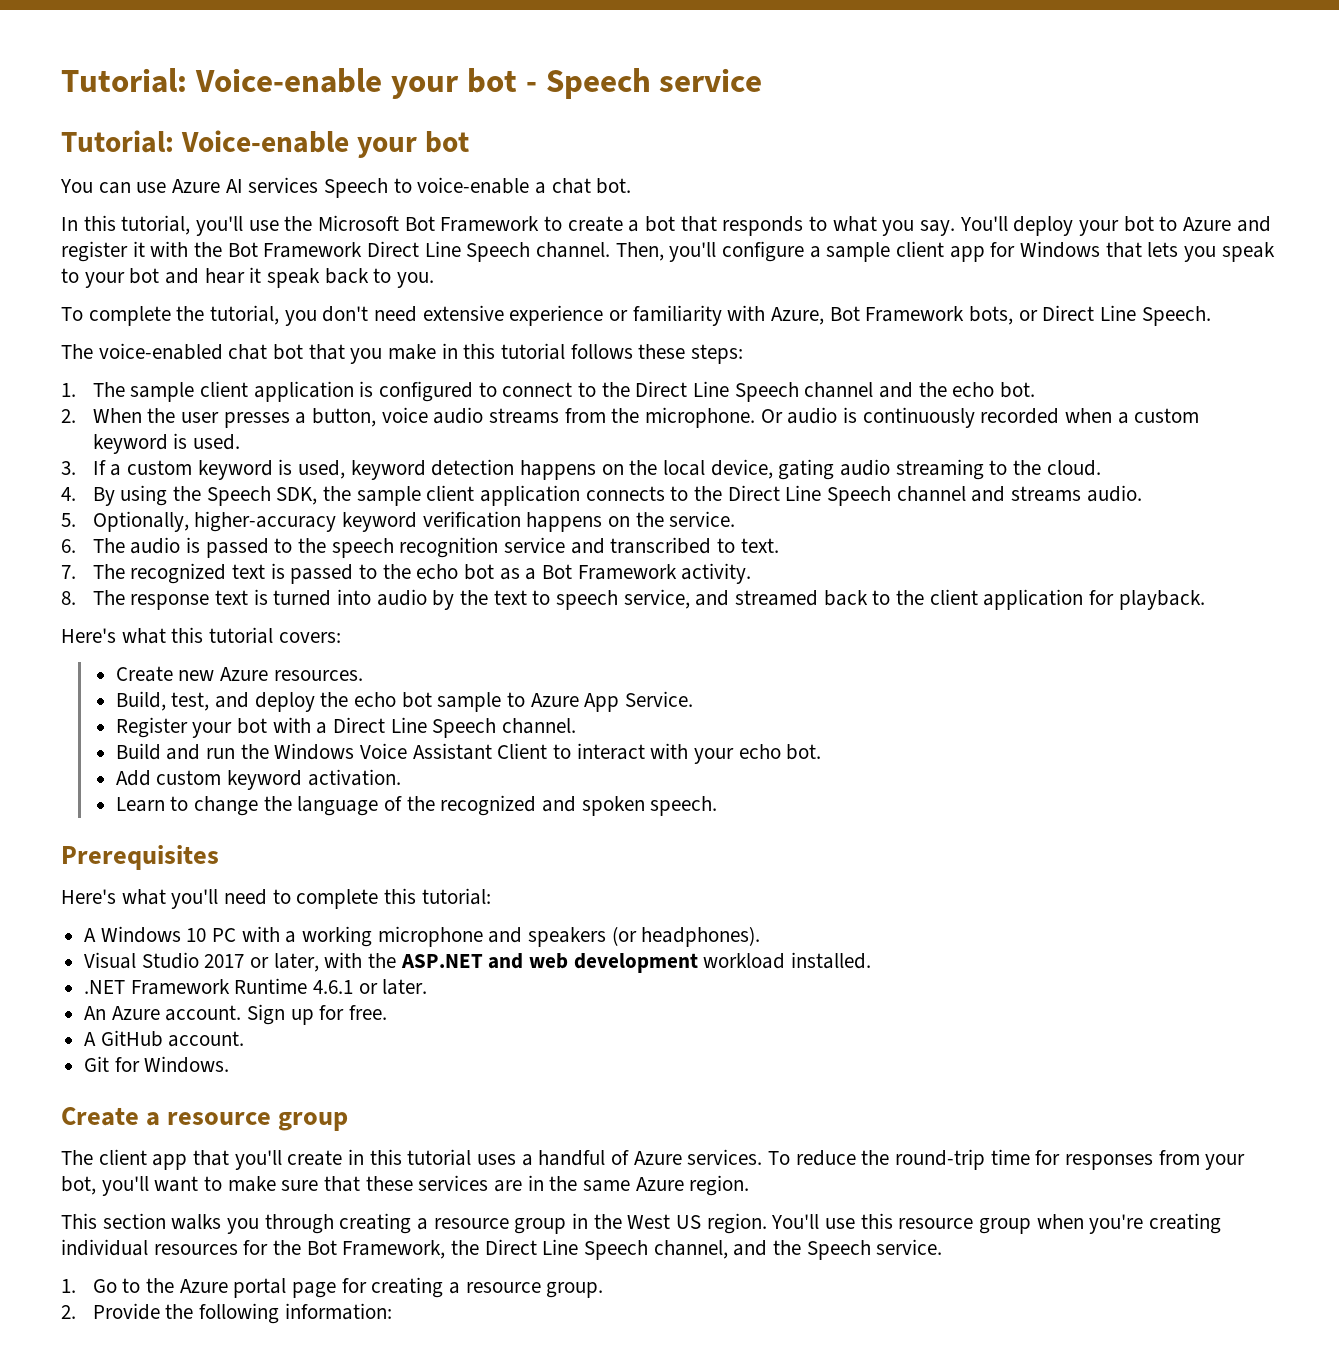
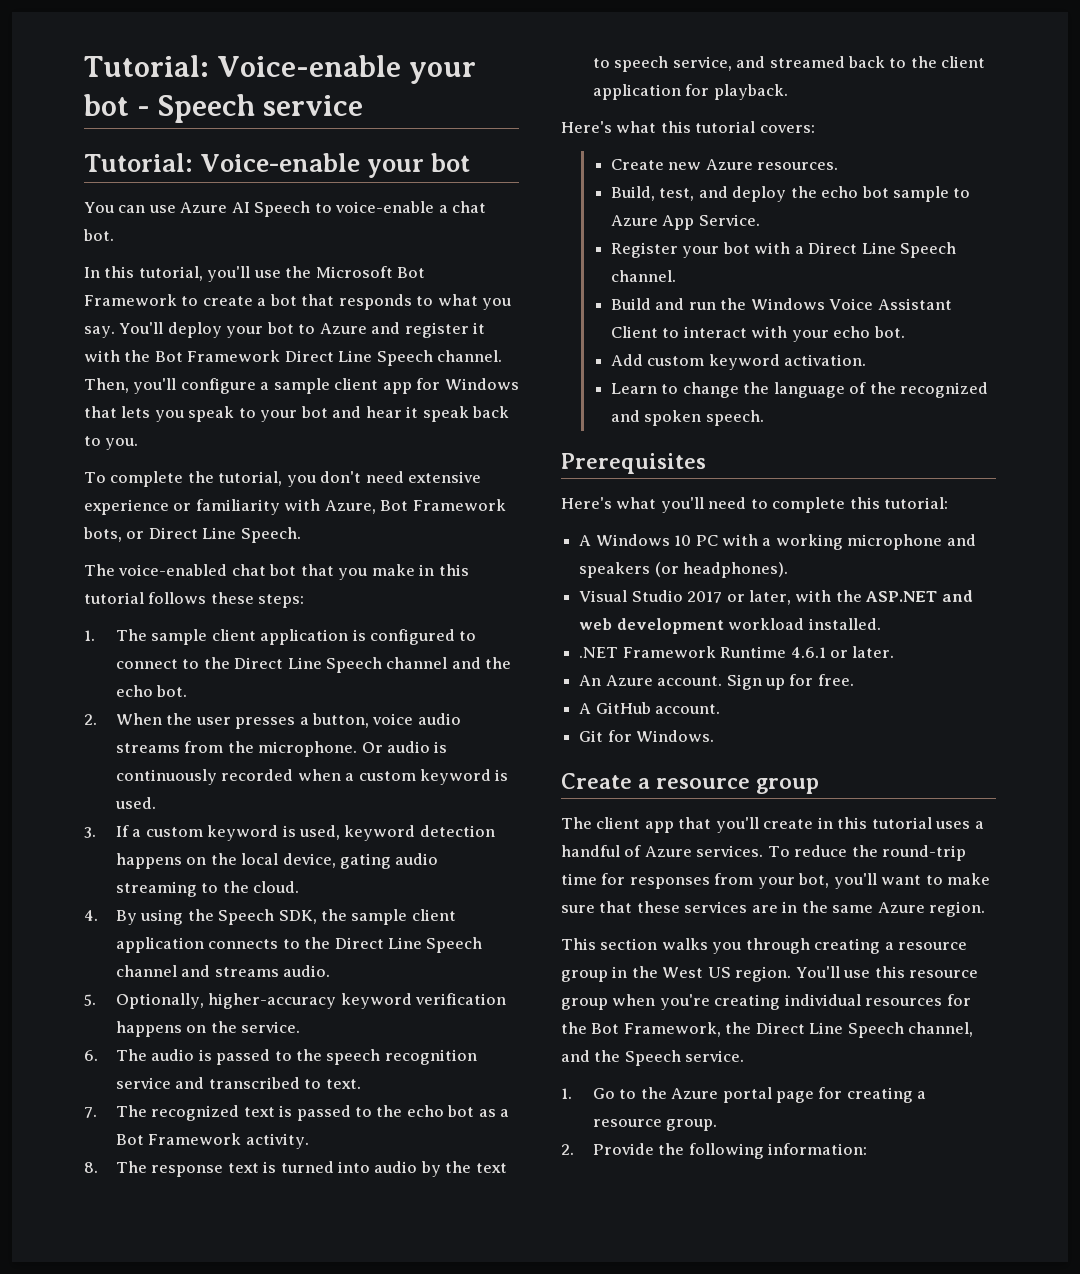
- You can use Azure AI services Speech to voice-enable a chat bot.
+ You can use Azure AI Speech to voice-enable a chat bot.

